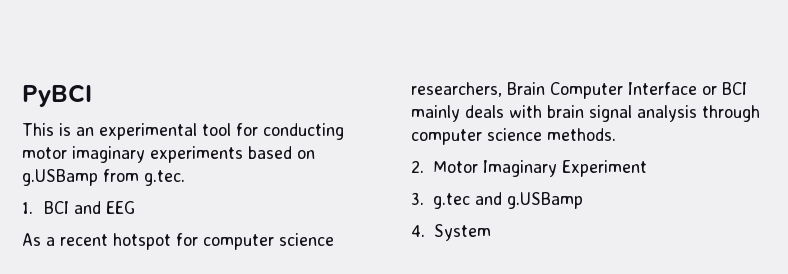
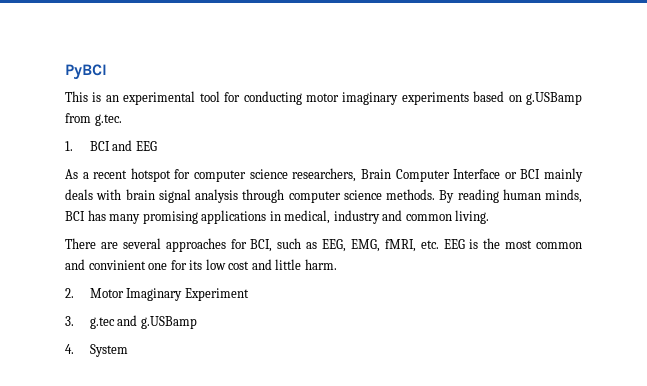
+ By reading human minds, BCI has many promising applications in medical, industry and common living.
+ There are several approaches for BCI, such as EEG, EMG, fMRI, etc. EEG is the most common and convinient one for its low cost and little harm.

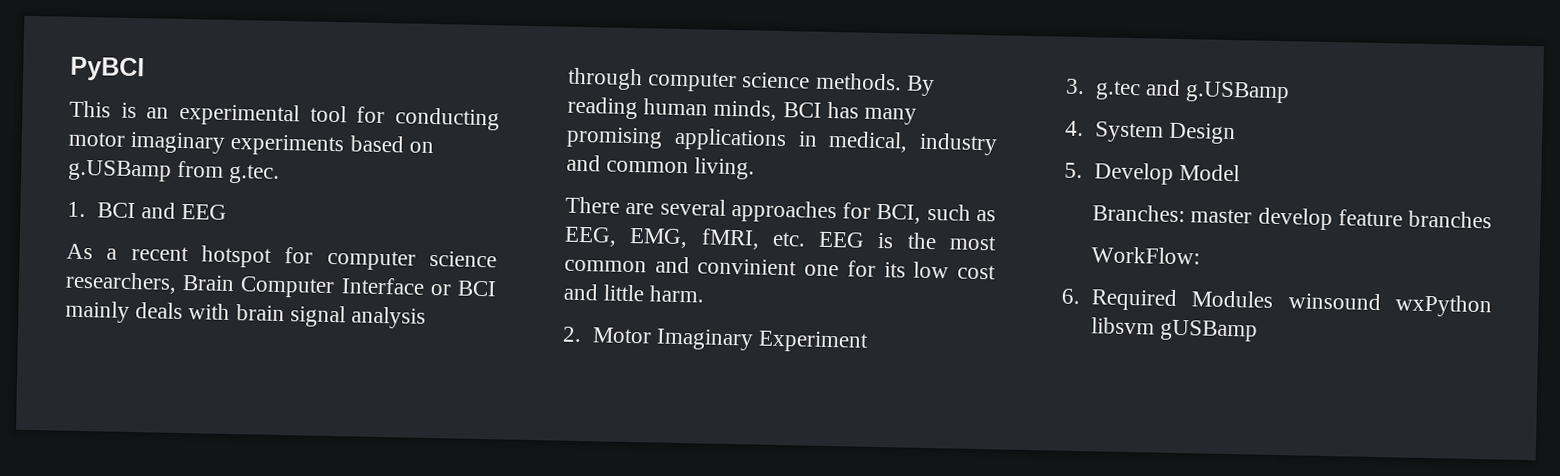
- 4. System
+ 4. System Design
+ 5. Develop Model
+ Branches: master develop feature branches
+ WorkFlow:
+ 6. Required Modules winsound wxPython libsvm gUSBamp

